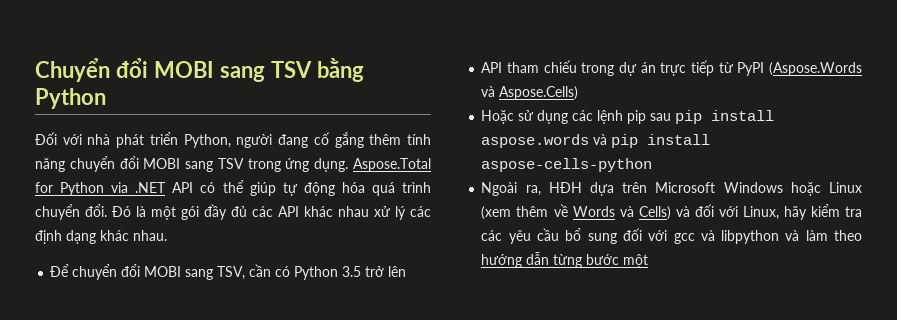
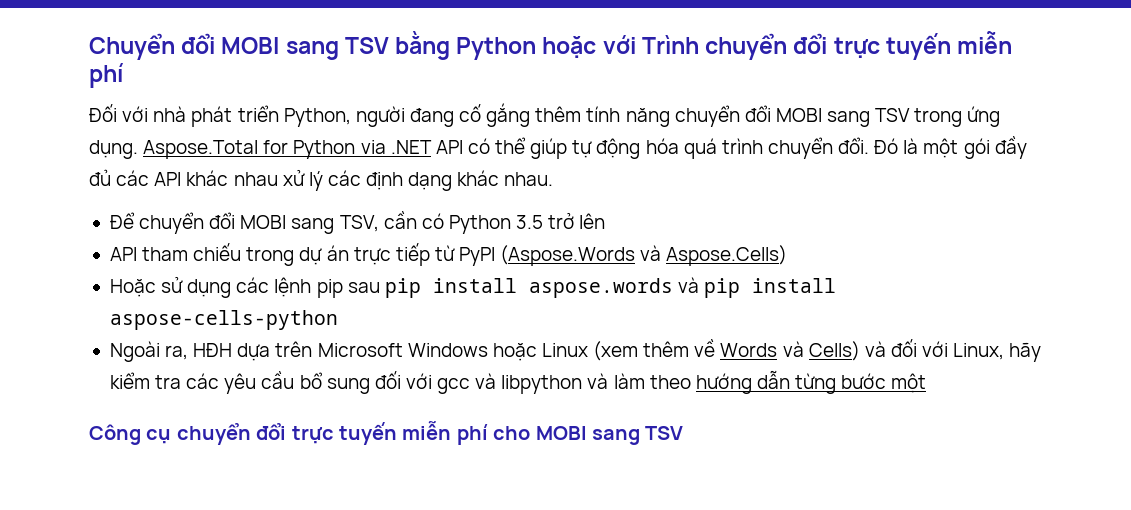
- Chuyển đổi MOBI sang TSV bằng Python
+ Chuyển đổi MOBI sang TSV bằng Python hoặc với Trình chuyển đổi trực tuyến miễn phí
+ Công cụ chuyển đổi trực tuyến miễn phí cho MOBI sang TSV

